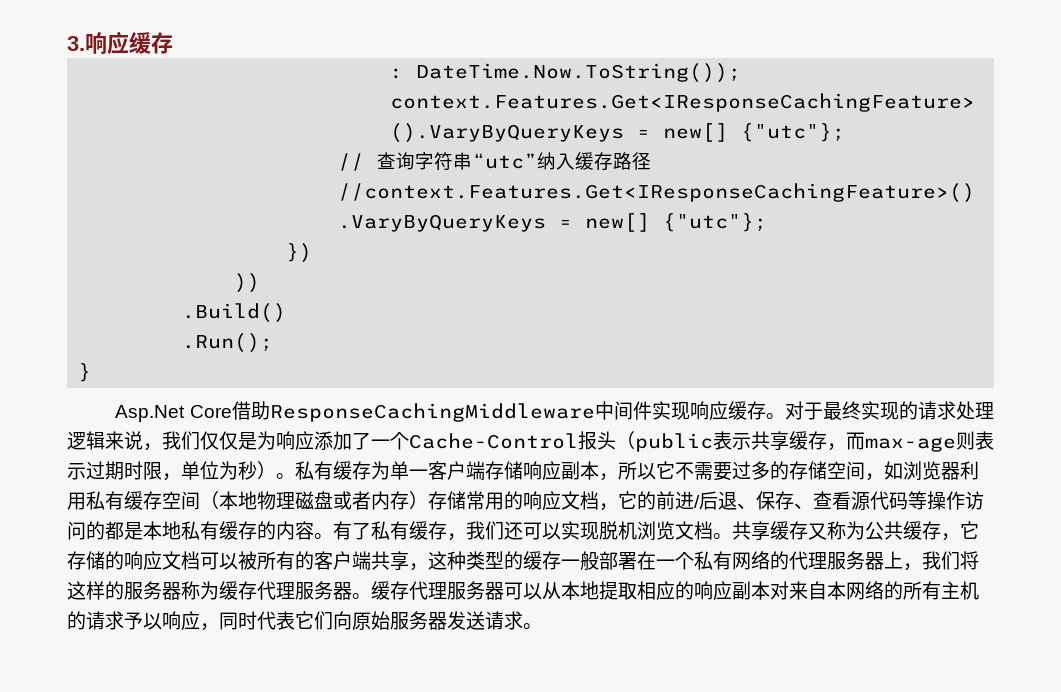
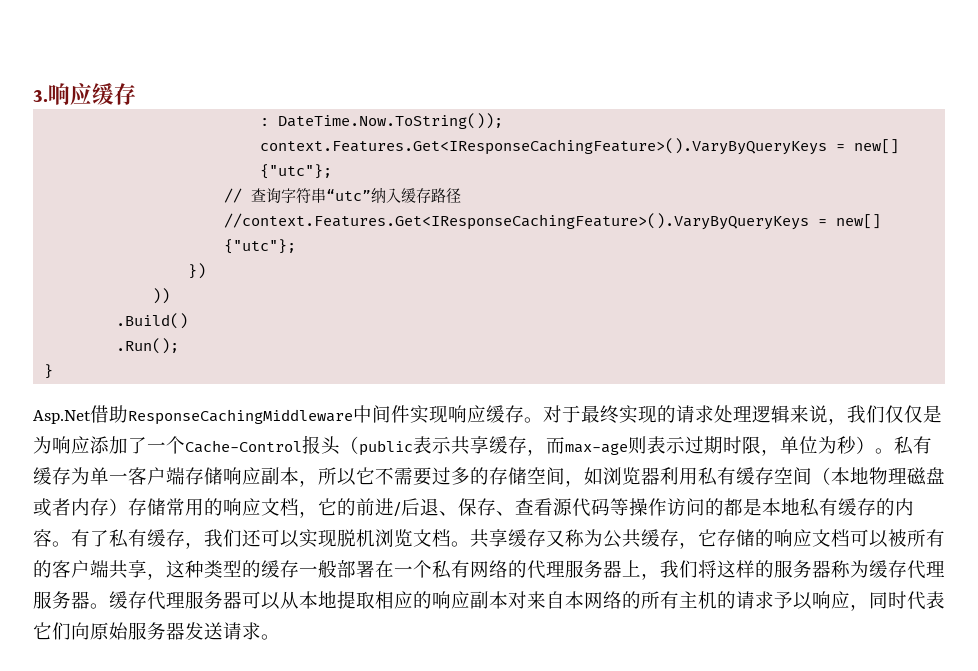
- Asp.Net Core借助ResponseCachingMiddleware中间件实现响应缓存。
+ Asp.Net借助ResponseCachingMiddleware中间件实现响应缓存。

